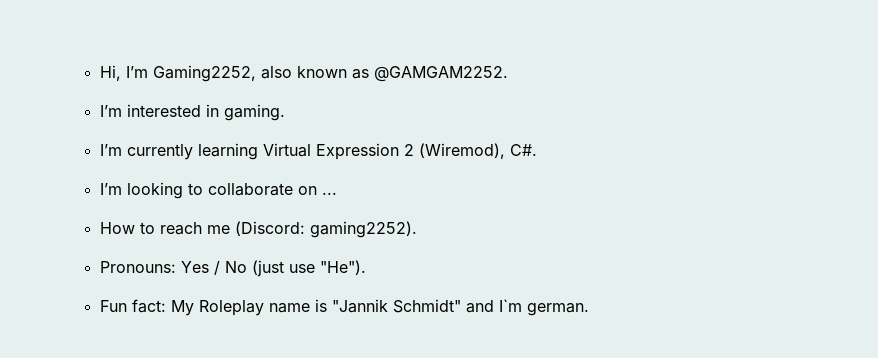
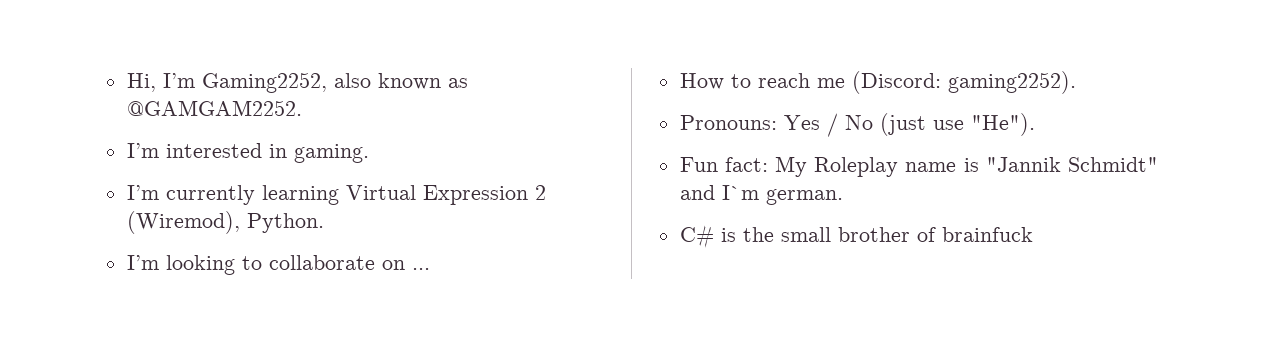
- I’m currently learning Virtual Expression 2 (Wiremod), C#.
+ I’m currently learning Virtual Expression 2 (Wiremod), Python.
+ C# is the small brother of brainfuck

